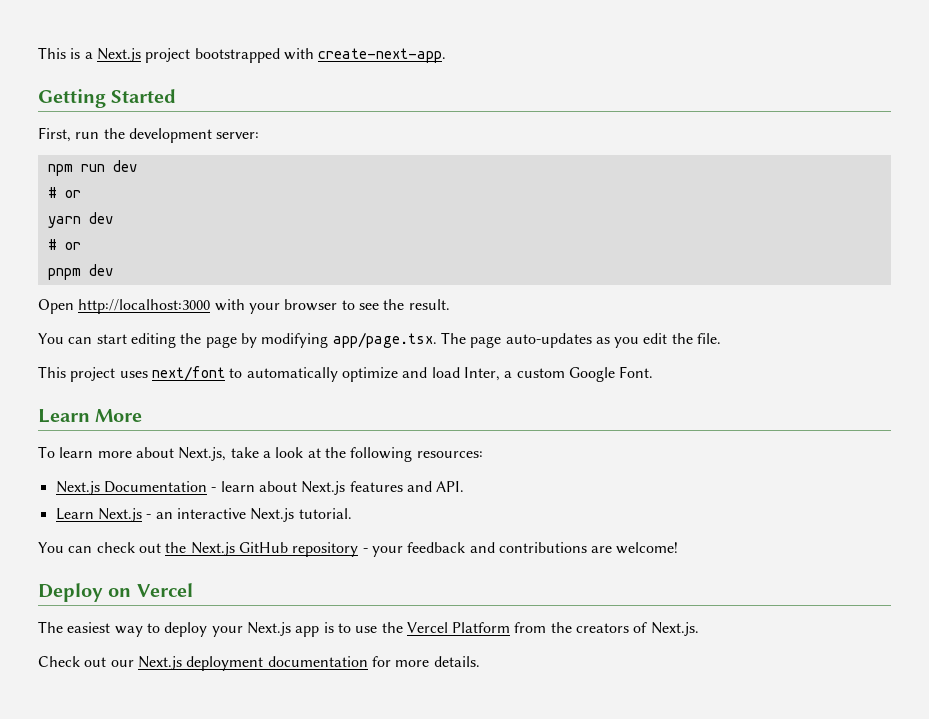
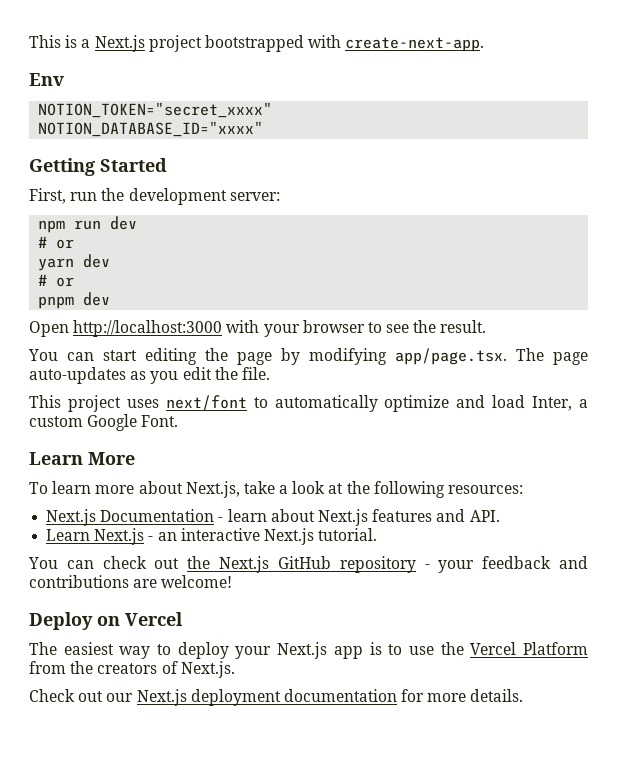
+ Env
+ NOTION_TOKEN="secret_xxxx"
+ NOTION_DATABASE_ID="xxxx"

